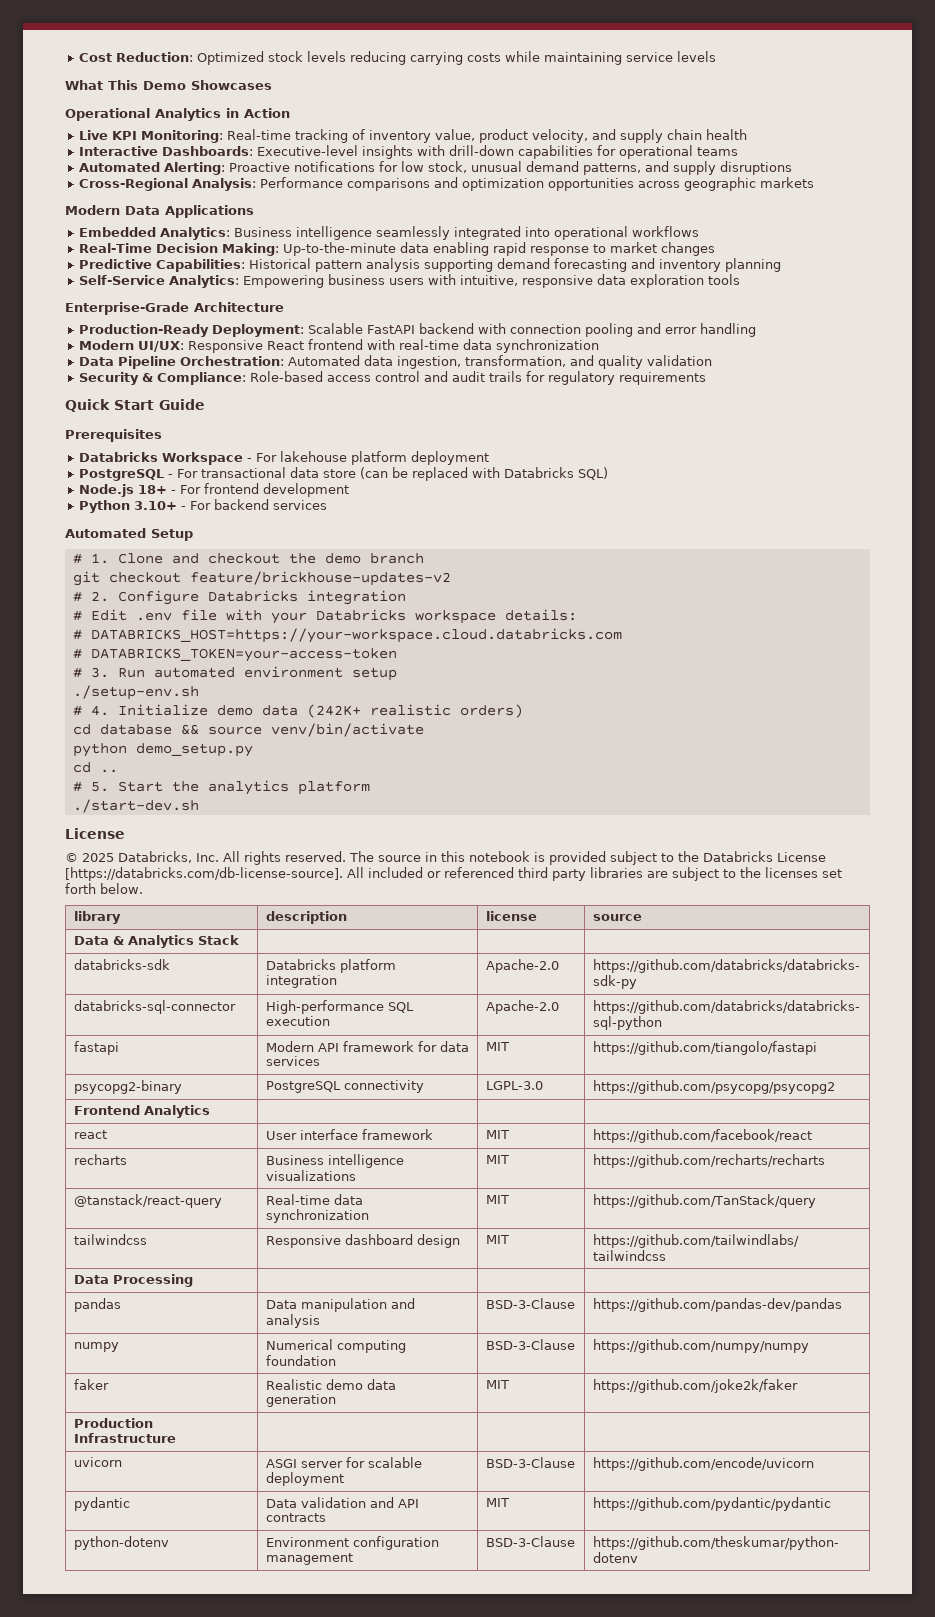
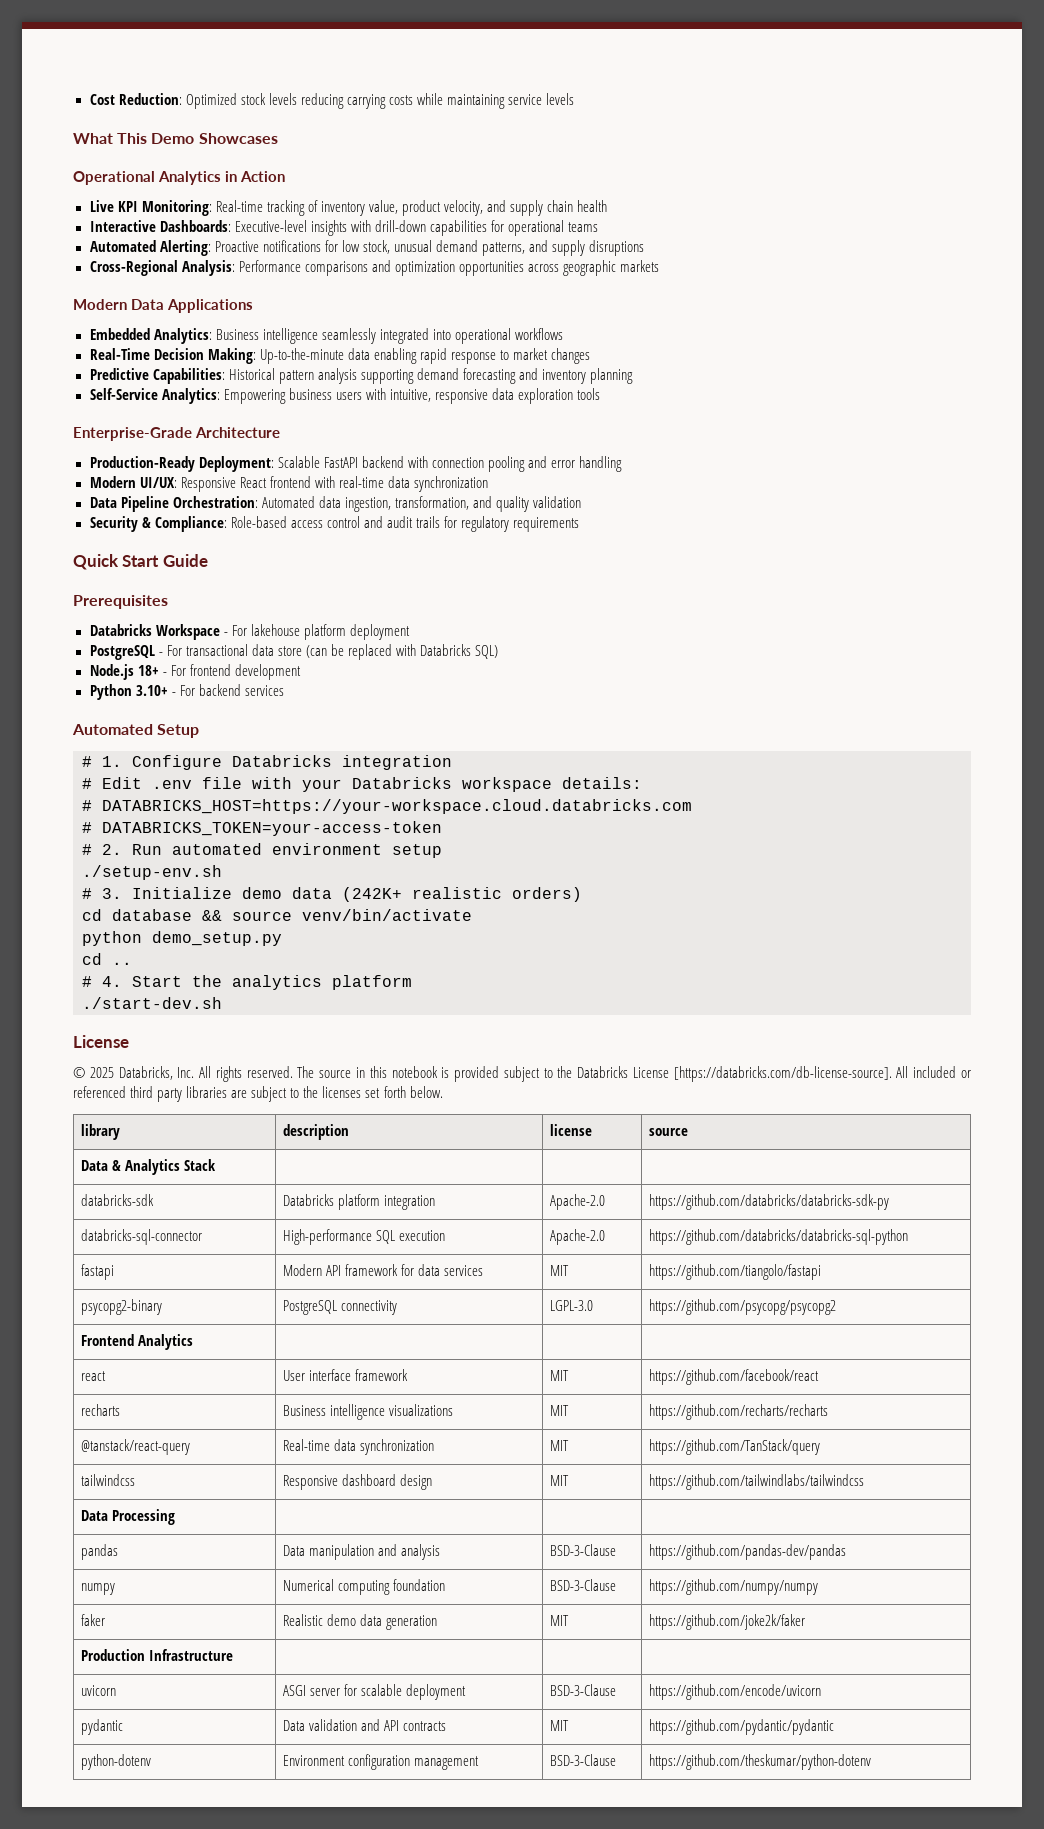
- # 1. Clone and checkout the demo branch
- git checkout feature/brickhouse-updates-v2
- # 2. Configure Databricks integration
+ # 1. Configure Databricks integration
- # 3. Run automated environment setup
+ # 2. Run automated environment setup
- # 4. Initialize demo data (242K+ realistic orders)
+ # 3. Initialize demo data (242K+ realistic orders)
- # 5. Start the analytics platform
+ # 4. Start the analytics platform

